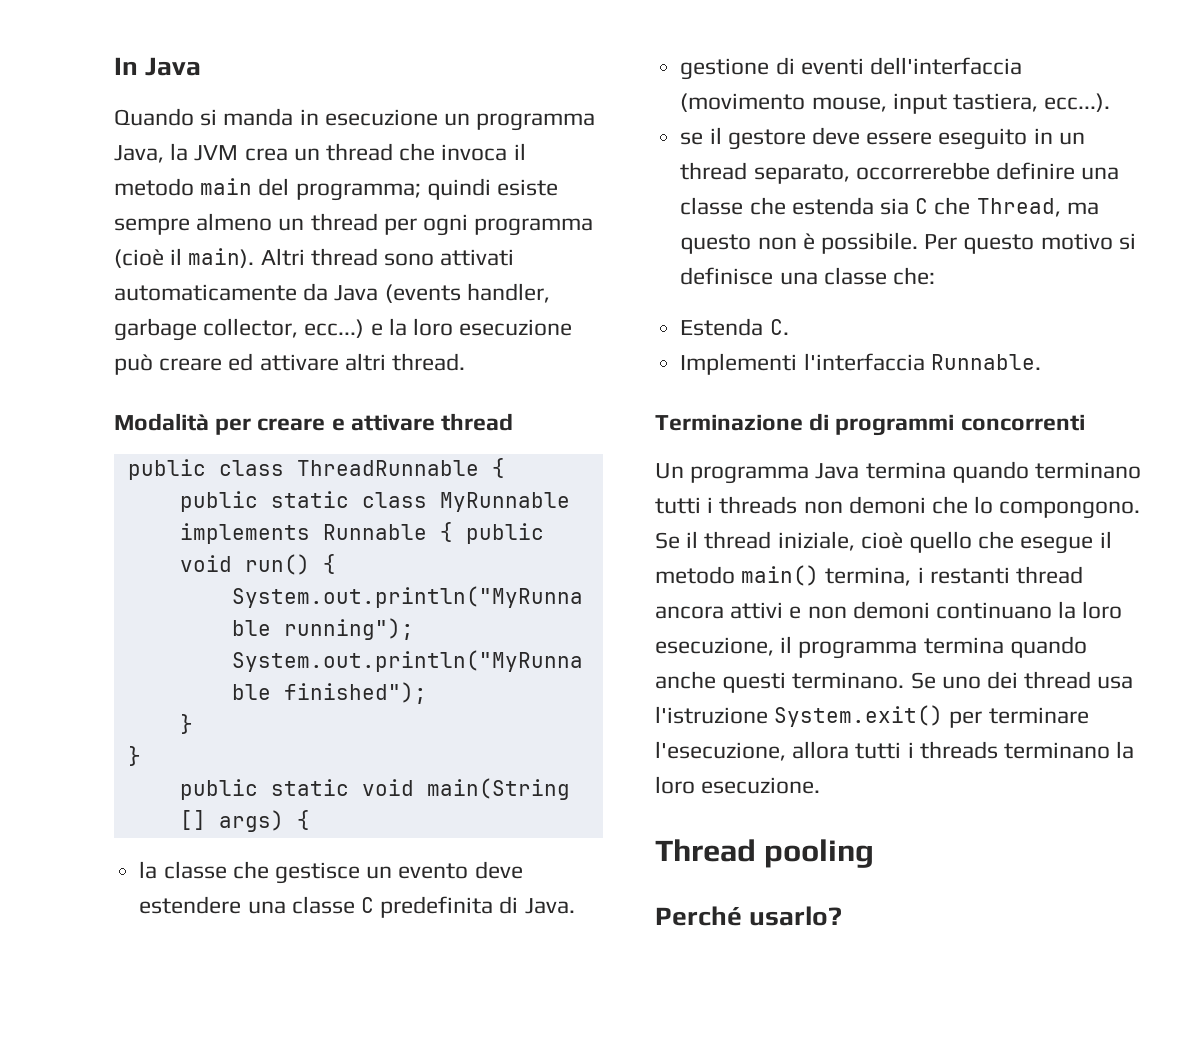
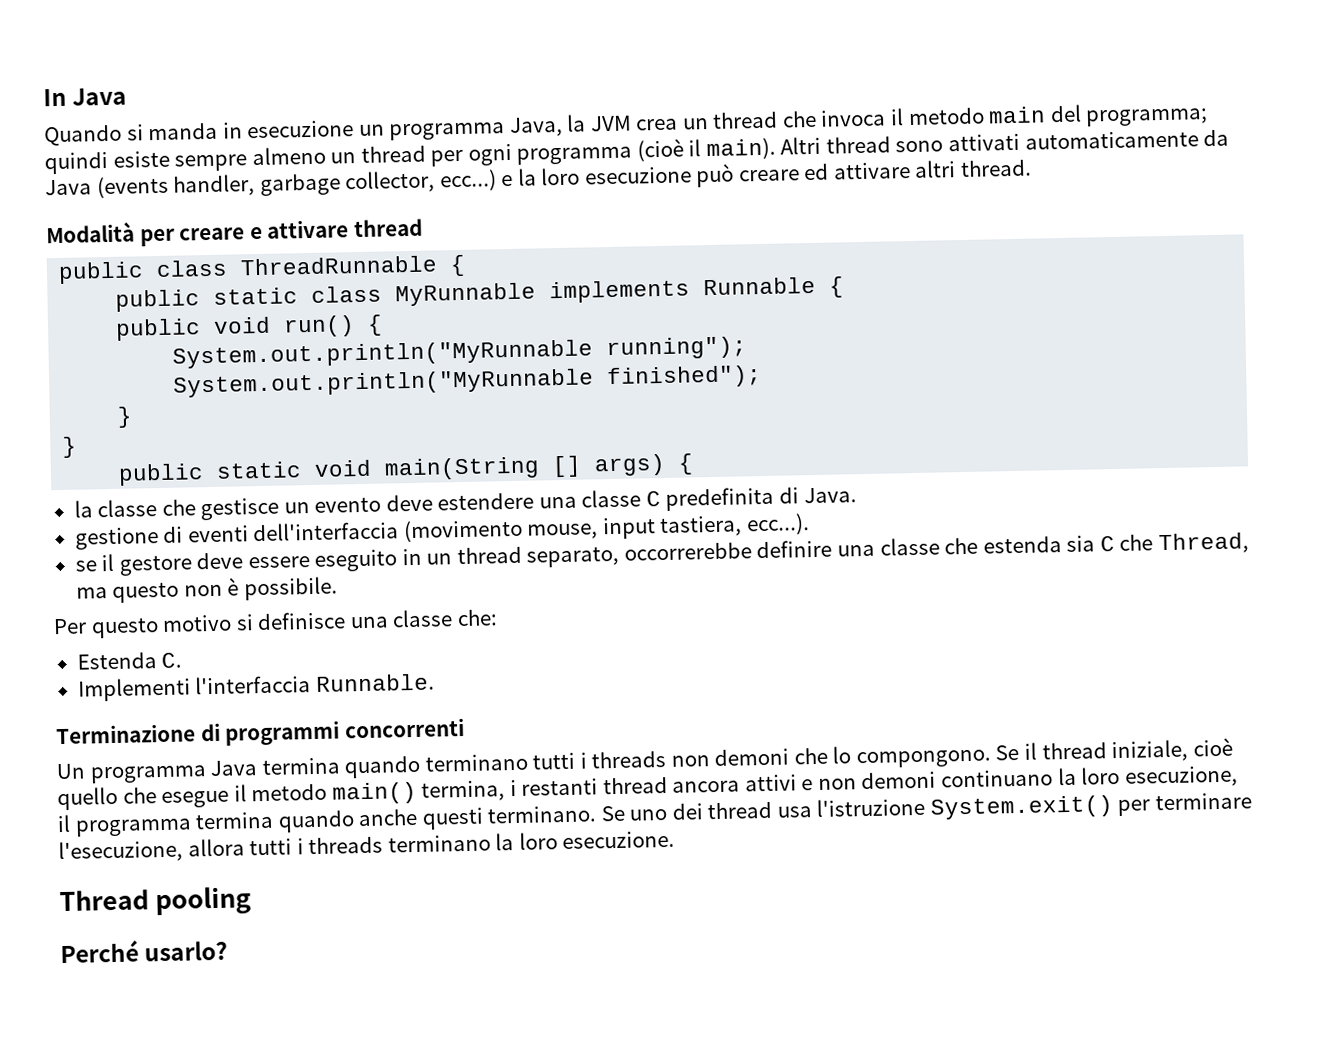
- public static class MyRunnable implements Runnable { public void run() {
+ public static class MyRunnable implements Runnable {
+ public void run() {
- se il gestore deve essere eseguito in un thread separato, occorrerebbe definire una classe che estenda sia C che Thread, ma questo non è possibile. Per questo motivo si definisce una classe che:
+ se il gestore deve essere eseguito in un thread separato, occorrerebbe definire una classe che estenda sia C che Thread, ma questo non è possibile.
+ Per questo motivo si definisce una classe che:

